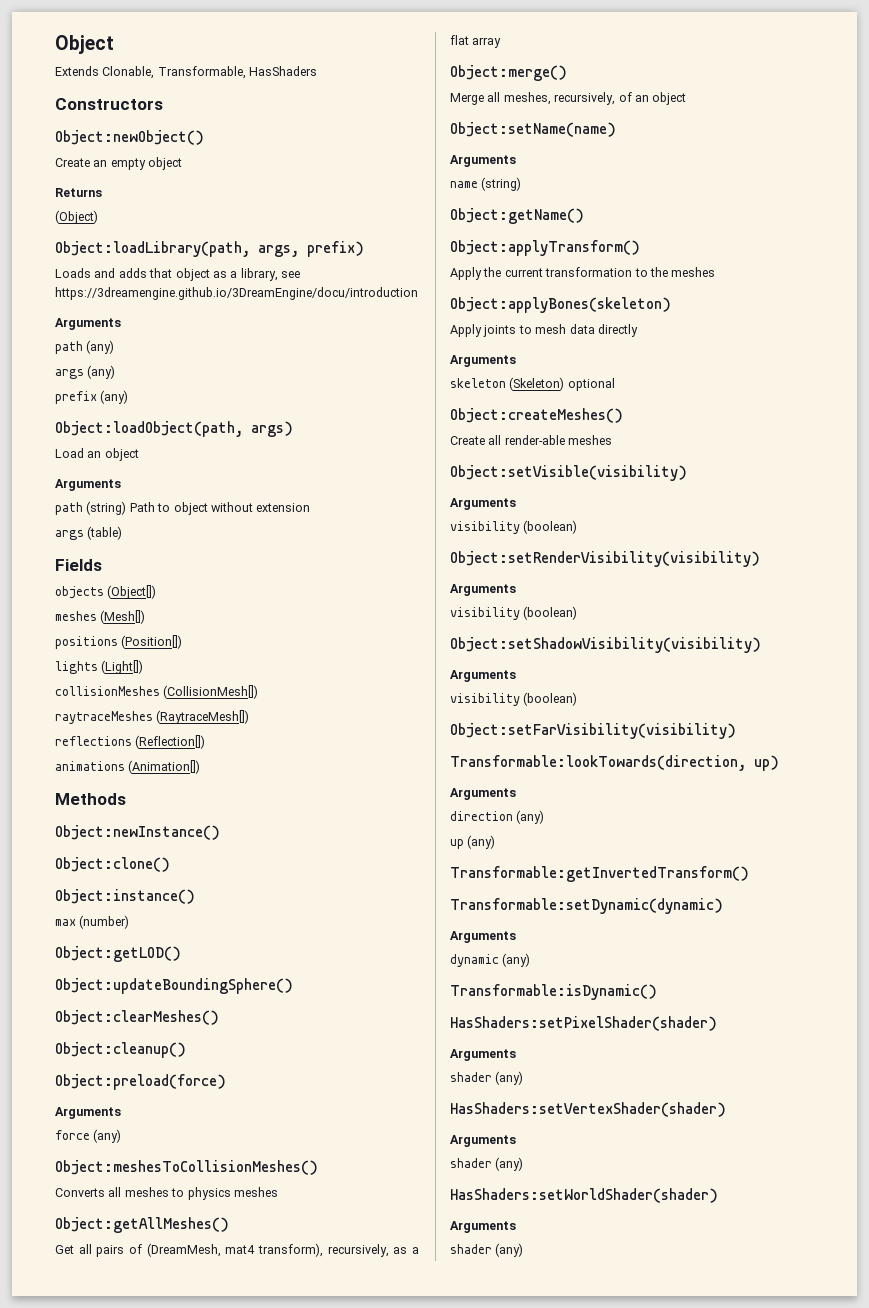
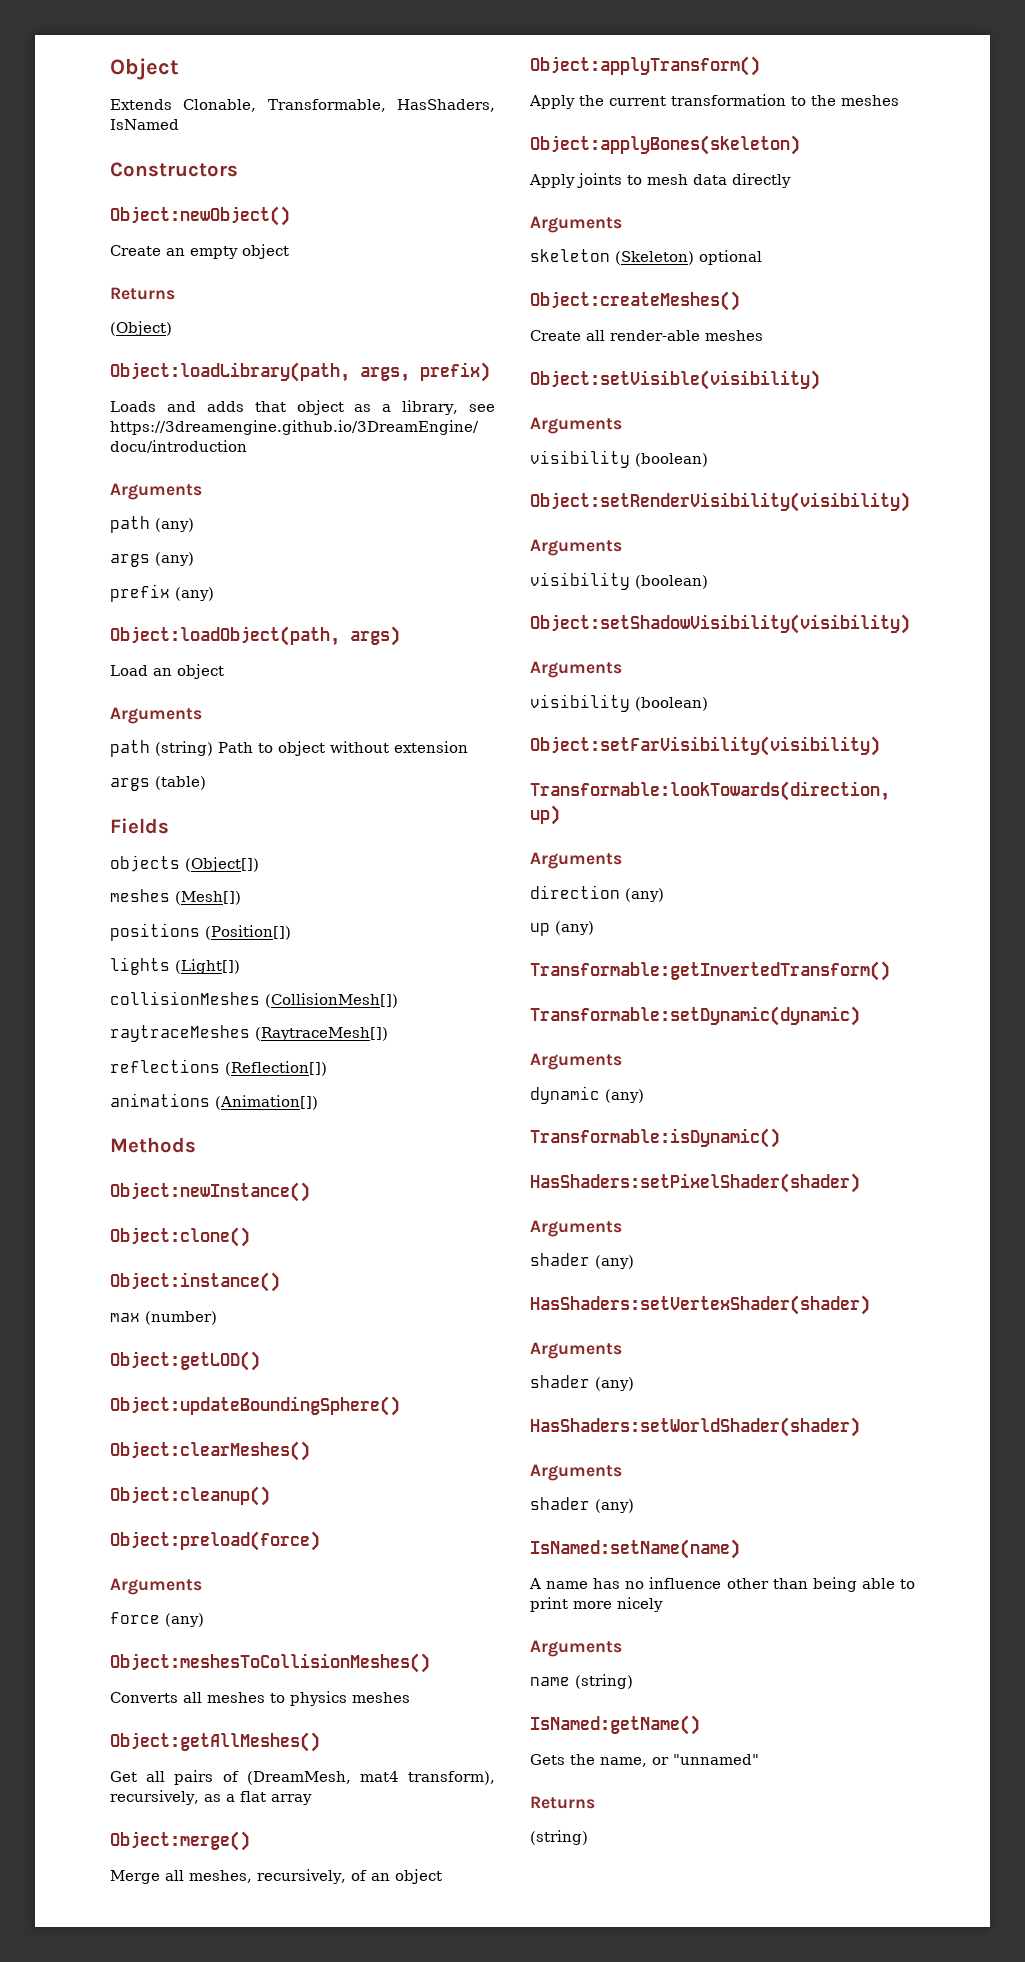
- Extends Clonable, Transformable, HasShaders
+ Extends Clonable, Transformable, HasShaders, IsNamed
- Object:setName(name)
- Arguments
- name (string)
- Object:getName()
+ IsNamed:setName(name)
+ A name has no influence other than being able to print more nicely
+ Arguments
+ name (string)
+ IsNamed:getName()
+ Gets the name, or "unnamed"
+ Returns
+ (string)

